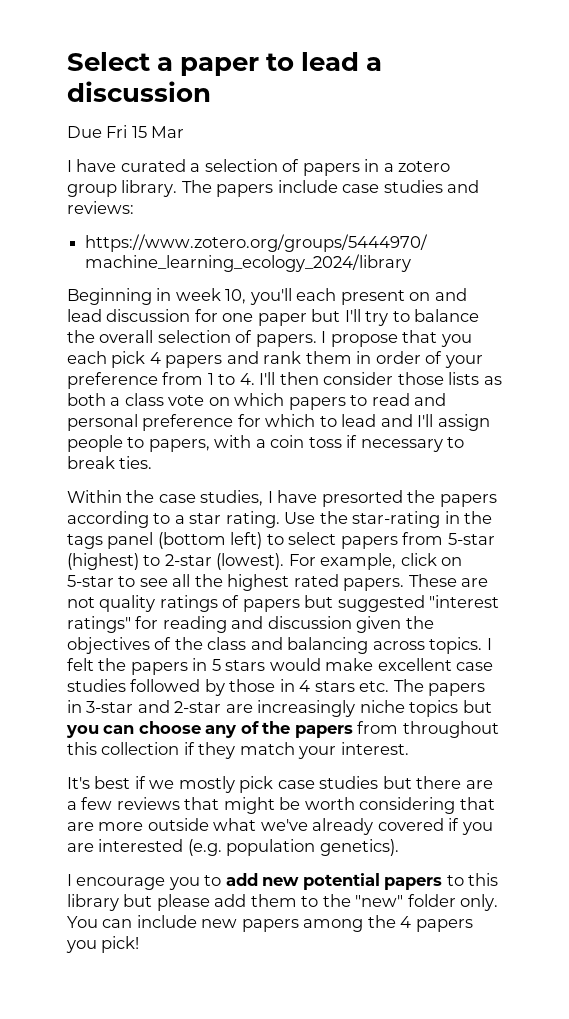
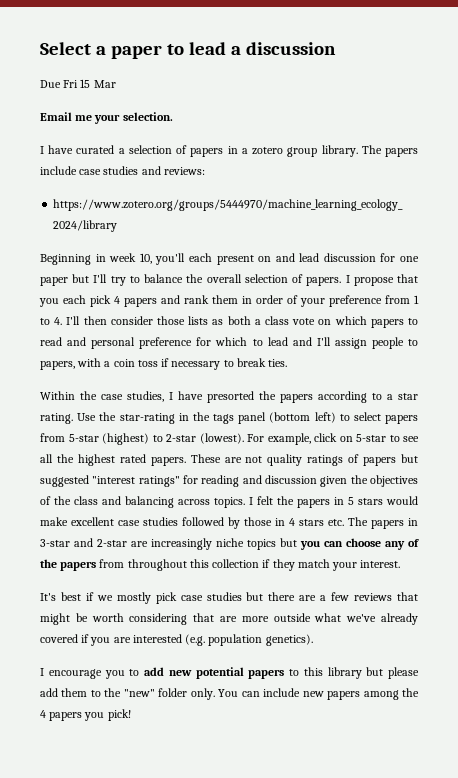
+ Email me your selection.

